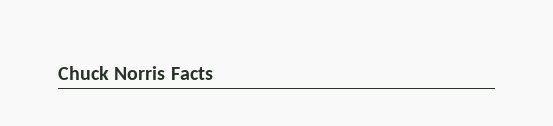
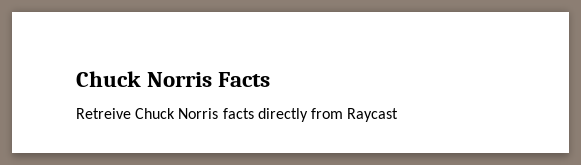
+ Retreive Chuck Norris facts directly from Raycast

